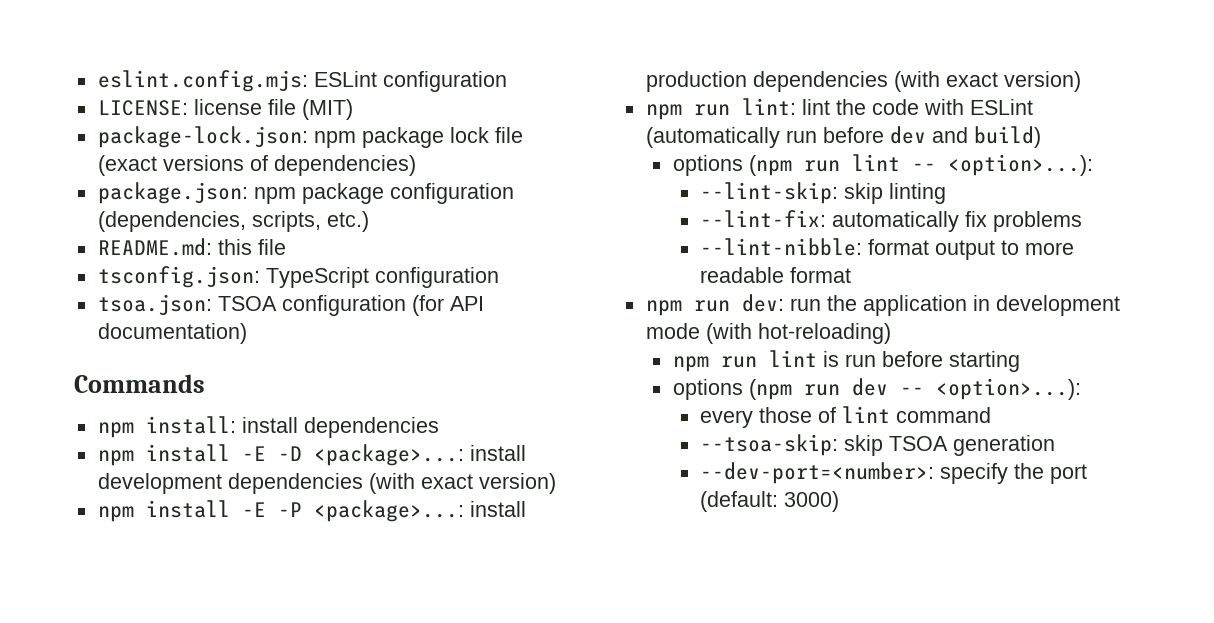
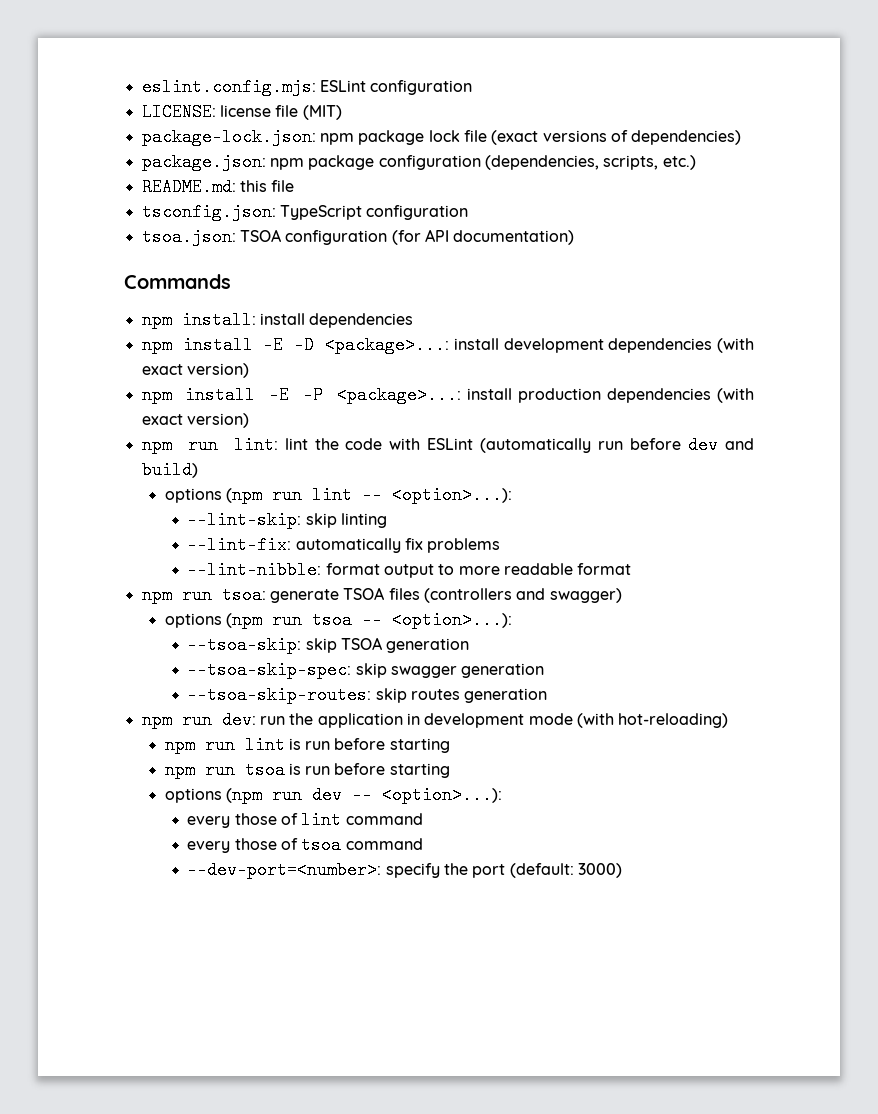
+ npm run tsoa: generate TSOA files (controllers and swagger)
+ options (npm run tsoa -- <option>...):
+ --tsoa-skip: skip TSOA generation
+ --tsoa-skip-spec: skip swagger generation
+ --tsoa-skip-routes: skip routes generation
+ npm run tsoa is run before starting
- --tsoa-skip: skip TSOA generation
+ every those of tsoa command

